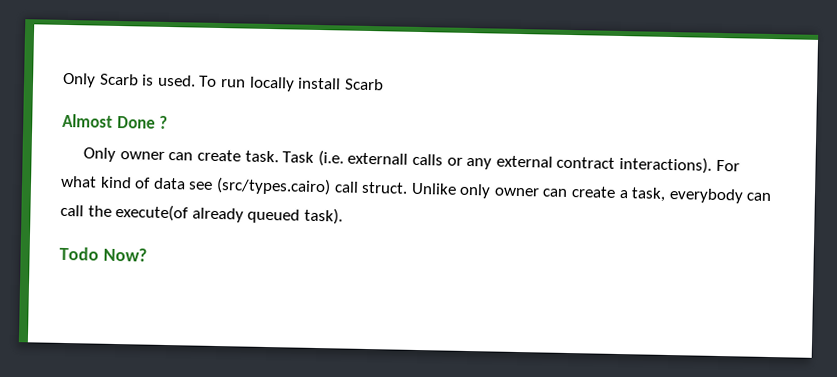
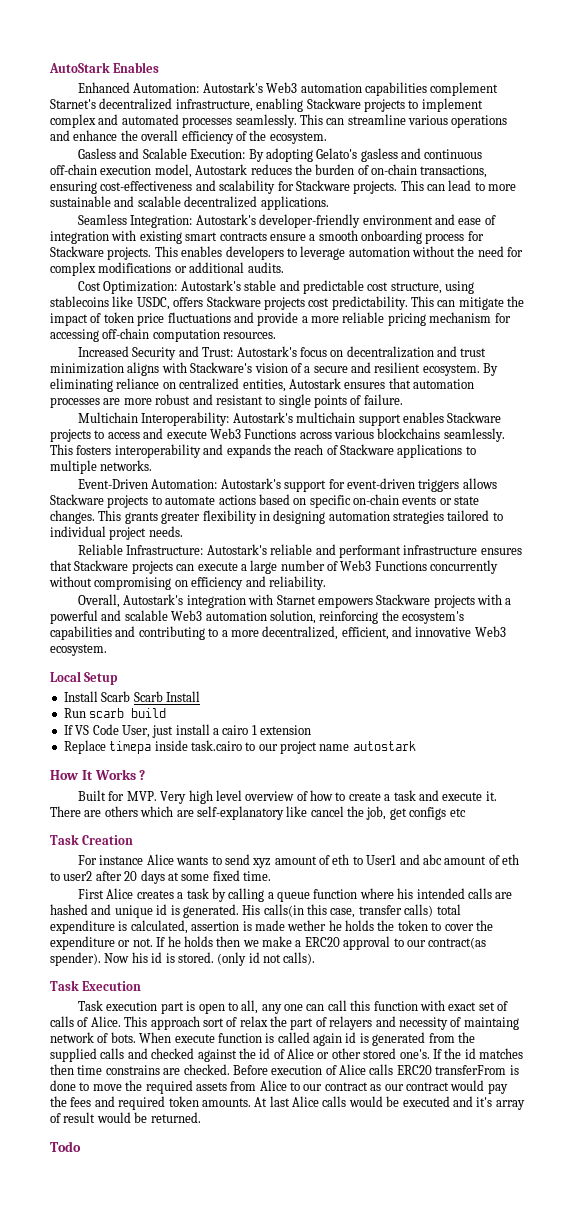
- Only Scarb is used. To run locally install Scarb
- Almost Done ?
- Only owner can create task. Task (i.e. externall calls or any external contract interactions). For what kind of data see (src/types.cairo) call struct. Unlike only owner can create a task, everybody can call the execute(of already queued task).
+ AutoStark Enables
+ Enhanced Automation: Autostark's Web3 automation capabilities complement Starnet's decentralized infrastructure, enabling Stackware projects to implement complex and automated processes seamlessly. This can streamline various operations and enhance the overall efficiency of the ecosystem.
+ Gasless and Scalable Execution: By adopting Gelato's gasless and continuous off-chain execution model, Autostark reduces the burden of on-chain transactions, ensuring cost-effectiveness and scalability for Stackware projects. This can lead to more sustainable and scalable decentralized applications.
+ Seamless Integration: Autostark's developer-friendly environment and ease of integration with existing smart contracts ensure a smooth onboarding process for Stackware projects. This enables developers to leverage automation without the need for complex modifications or additional audits.
+ Cost Optimization: Autostark's stable and predictable cost structure, using stablecoins like USDC, offers Stackware projects cost predictability. This can mitigate the impact of token price fluctuations and provide a more reliable pricing mechanism for accessing off-chain computation resources.
+ Increased Security and Trust: Autostark's focus on decentralization and trust minimization aligns with Stackware's vision of a secure and resilient ecosystem. By eliminating reliance on centralized entities, Autostark ensures that automation processes are more robust and resistant to single points of failure.
+ Multichain Interoperability: Autostark's multichain support enables Stackware projects to access and execute Web3 Functions across various blockchains seamlessly. This fosters interoperability and expands the reach of Stackware applications to multiple networks.
+ Event-Driven Automation: Autostark's support for event-driven triggers allows Stackware projects to automate actions based on specific on-chain events or state changes. This grants greater flexibility in designing automation strategies tailored to individual project needs.
+ Reliable Infrastructure: Autostark's reliable and performant infrastructure ensures that Stackware projects can execute a large number of Web3 Functions concurrently without compromising on efficiency and reliability.
+ Overall, Autostark's integration with Starnet empowers Stackware projects with a powerful and scalable Web3 automation solution, reinforcing the ecosystem's capabilities and contributing to a more decentralized, efficient, and innovative Web3 ecosystem.
+ Local Setup
+ Install Scarb Scarb Install
+ Run scarb build
+ If VS Code User, just install a cairo 1 extension
+ Replace timepa inside task.cairo to our project name autostark
+ How It Works ?
+ Built for MVP. Very high level overview of how to create a task and execute it. There are others which are self-explanatory like cancel the job, get configs etc
+ Task Creation
+ For instance Alice wants to send xyz amount of eth to User1 and abc amount of eth to user2 after 20 days at some fixed time.
+ First Alice creates a task by calling a queue function where his intended calls are hashed and unique id is generated. His calls(in this case, transfer calls) total expenditure is calculated, assertion is made wether he holds the token to cover the expenditure or not. If he holds then we make a ERC20 approval to our contract(as spender). Now his id is stored. (only id not calls).
+ Task Execution
+ Task execution part is open to all, any one can call this function with exact set of calls of Alice. This approach sort of relax the part of relayers and necessity of maintaing network of bots. When execute function is called again id is generated from the supplied calls and checked against the id of Alice or other stored one's. If the id matches then time constrains are checked. Before execution of Alice calls ERC20 transferFrom is done to move the required assets from Alice to our contract as our contract would pay the fees and required token amounts. At last Alice calls would be executed and it's array of result would be returned.
- Todo Now?
+ Todo

